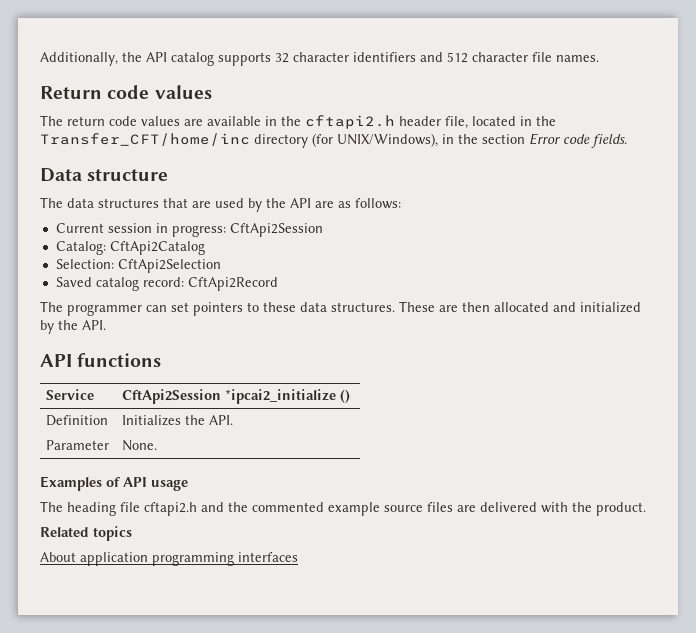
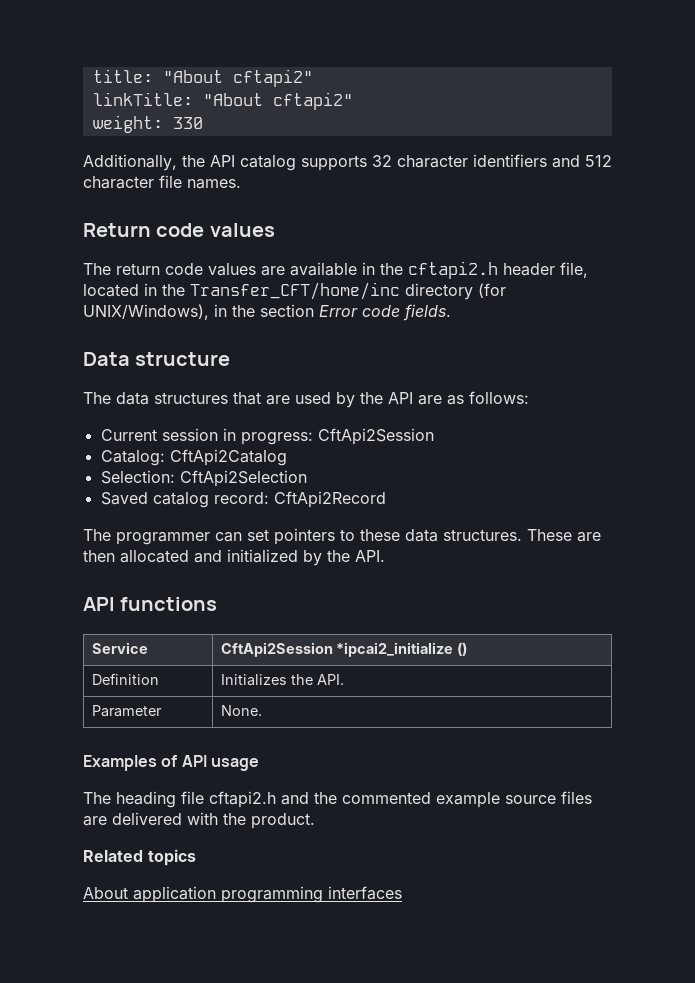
+ title: "About cftapi2"
+ linkTitle: "About cftapi2"
+ weight: 330

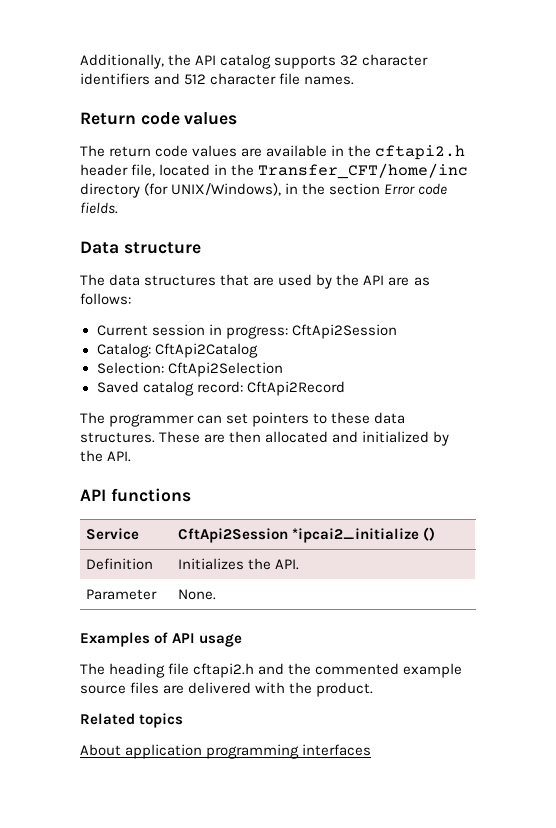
- title: "About cftapi2"
- linkTitle: "About cftapi2"
- weight: 330

